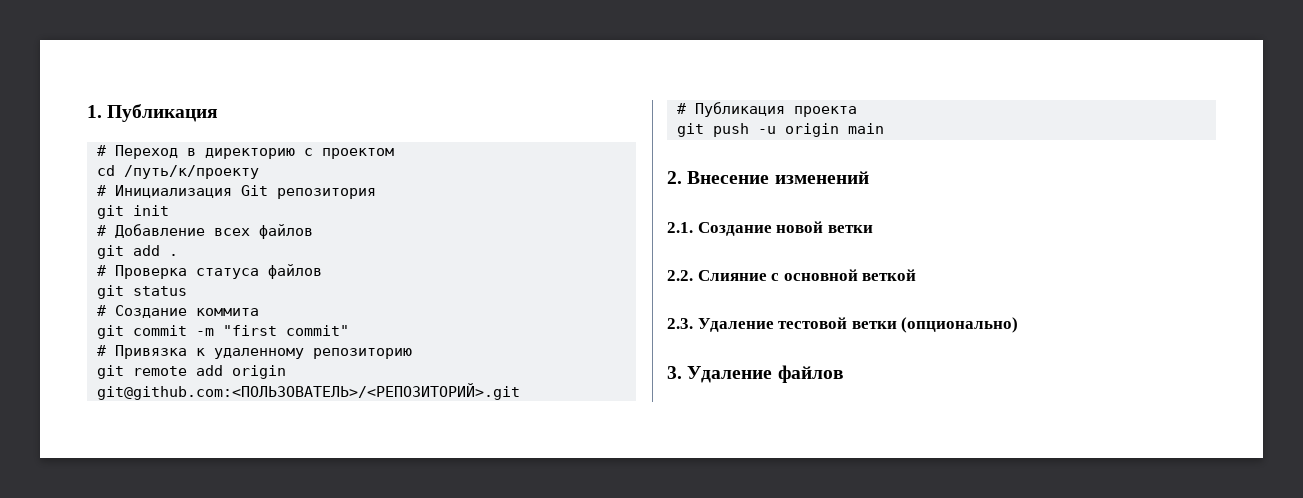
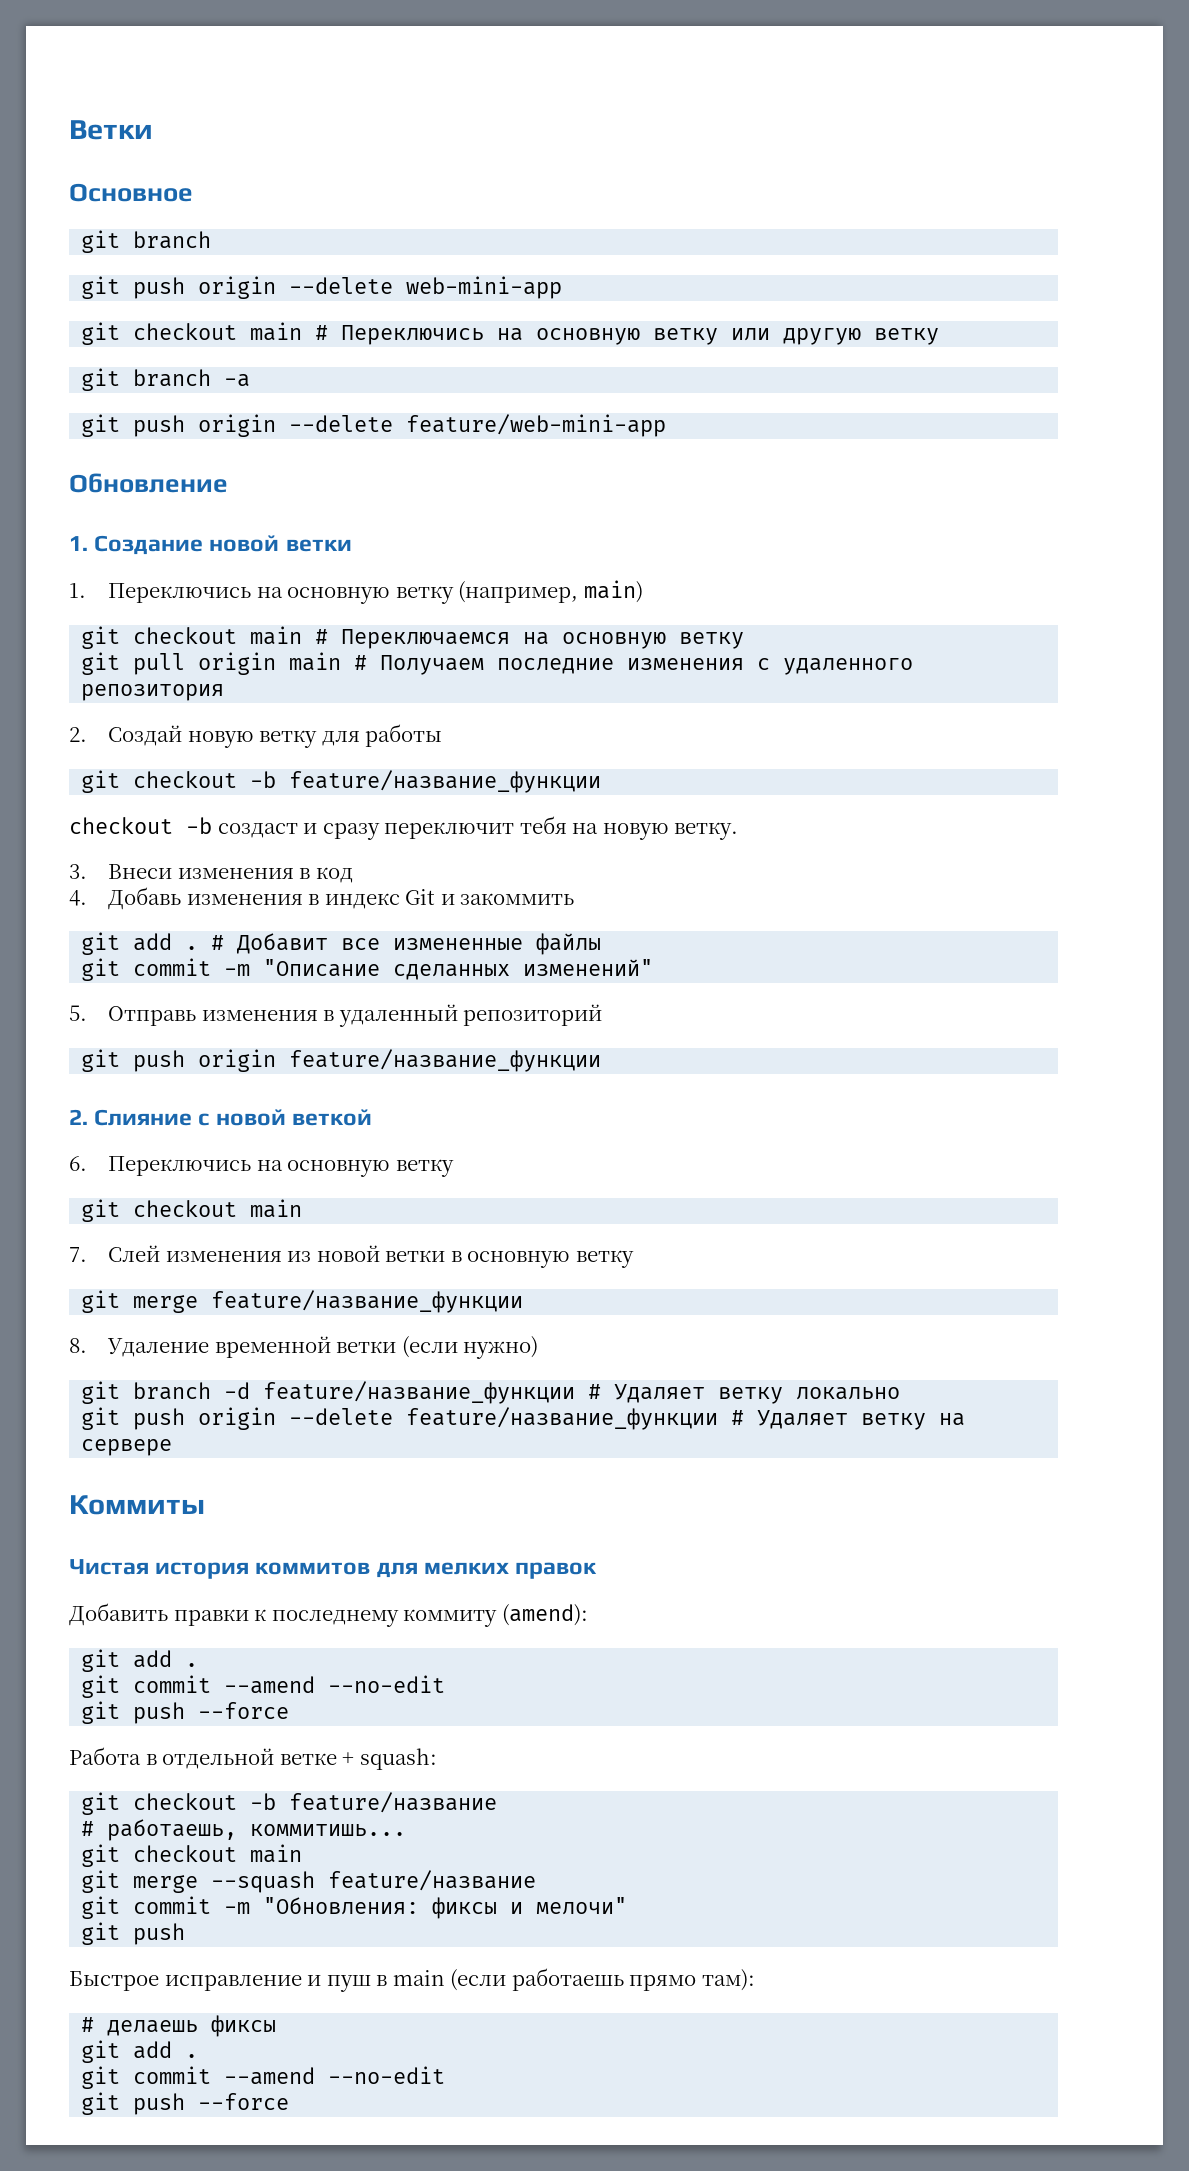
- 1. Публикация
- # Переход в директорию с проектом
- cd /путь/к/проекту
- # Инициализация Git репозитория
- git init
- # Добавление всех файлов
+ Ветки
+ Основное
+ git branch
+ git push origin --delete web-mini-app
+ git checkout main # Переключись на основную ветку или другую ветку
+ git branch -a
+ git push origin --delete feature/web-mini-app
+ Обновление
+ 1. Создание новой ветки
+ 1. Переключись на основную ветку (например, main)
+ git checkout main # Переключаемся на основную ветку
+ git pull origin main # Получаем последние изменения с удаленного репозитория
+ 2. Создай новую ветку для работы
+ git checkout -b feature/название_функции
+ checkout -b создаст и сразу переключит тебя на новую ветку.
+ 3. Внеси изменения в код
+ 4. Добавь изменения в индекс Git и закоммить
+ git add . # Добавит все измененные файлы
+ git commit -m "Описание сделанных изменений"
+ 5. Отправь изменения в удаленный репозиторий
+ git push origin feature/название_функции
+ 2. Слияние с новой веткой
+ 6. Переключись на основную ветку
+ git checkout main
+ 7. Слей изменения из новой ветки в основную ветку
+ git merge feature/название_функции
+ 8. Удаление временной ветки (если нужно)
+ git branch -d feature/название_функции # Удаляет ветку локально
+ git push origin --delete feature/название_функции # Удаляет ветку на сервере
+ Коммиты
+ Чистая история коммитов для мелких правок
+ Добавить правки к последнему коммиту (amend):
  git add .
- # Проверка статуса файлов
- git status
- # Создание коммита
- git commit -m "first commit"
- # Привязка к удаленному репозиторию
- git remote add origin git@github.com:<ПОЛЬЗОВАТЕЛЬ>/<РЕПОЗИТОРИЙ>.git
- # Публикация проекта
- git push -u origin main
- 2. Внесение изменений
- 2.1. Создание новой ветки
- 2.2. Слияние с основной веткой
- 2.3. Удаление тестовой ветки (опционально)
- 3. Удаление файлов
+ git commit --amend --no-edit
+ git push --force
+ Работа в отдельной ветке + squash:
+ git checkout -b feature/название
+ # работаешь, коммитишь...
+ git checkout main
+ git merge --squash feature/название
+ git commit -m "Обновления: фиксы и мелочи"
+ git push
+ Быстрое исправление и пуш в main (если работаешь прямо там):
+ # делаешь фиксы
+ git add .
+ git commit --amend --no-edit
+ git push --force

